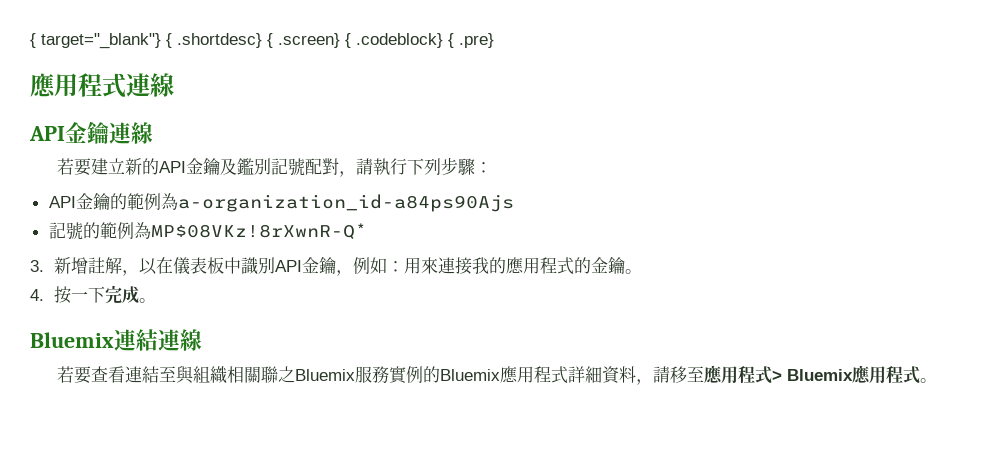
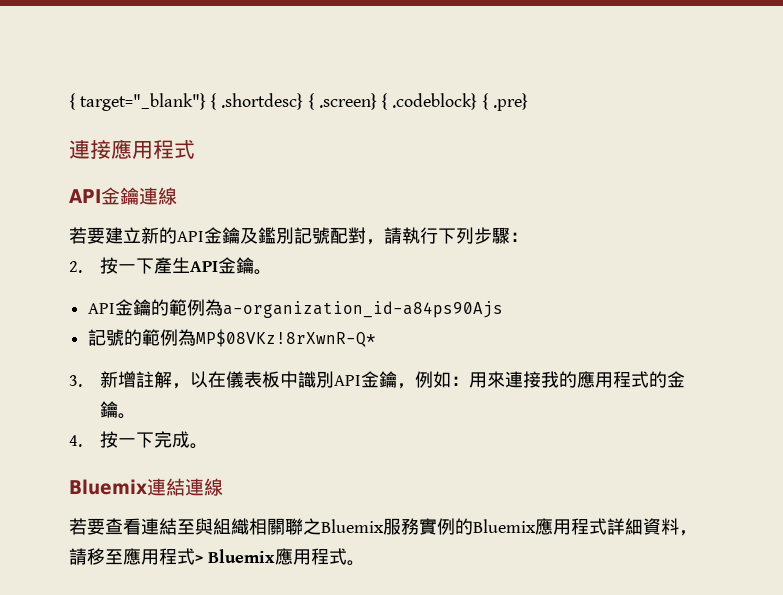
- 應用程式連線
+ 連接應用程式
+ 2.按一下產生API金鑰。

